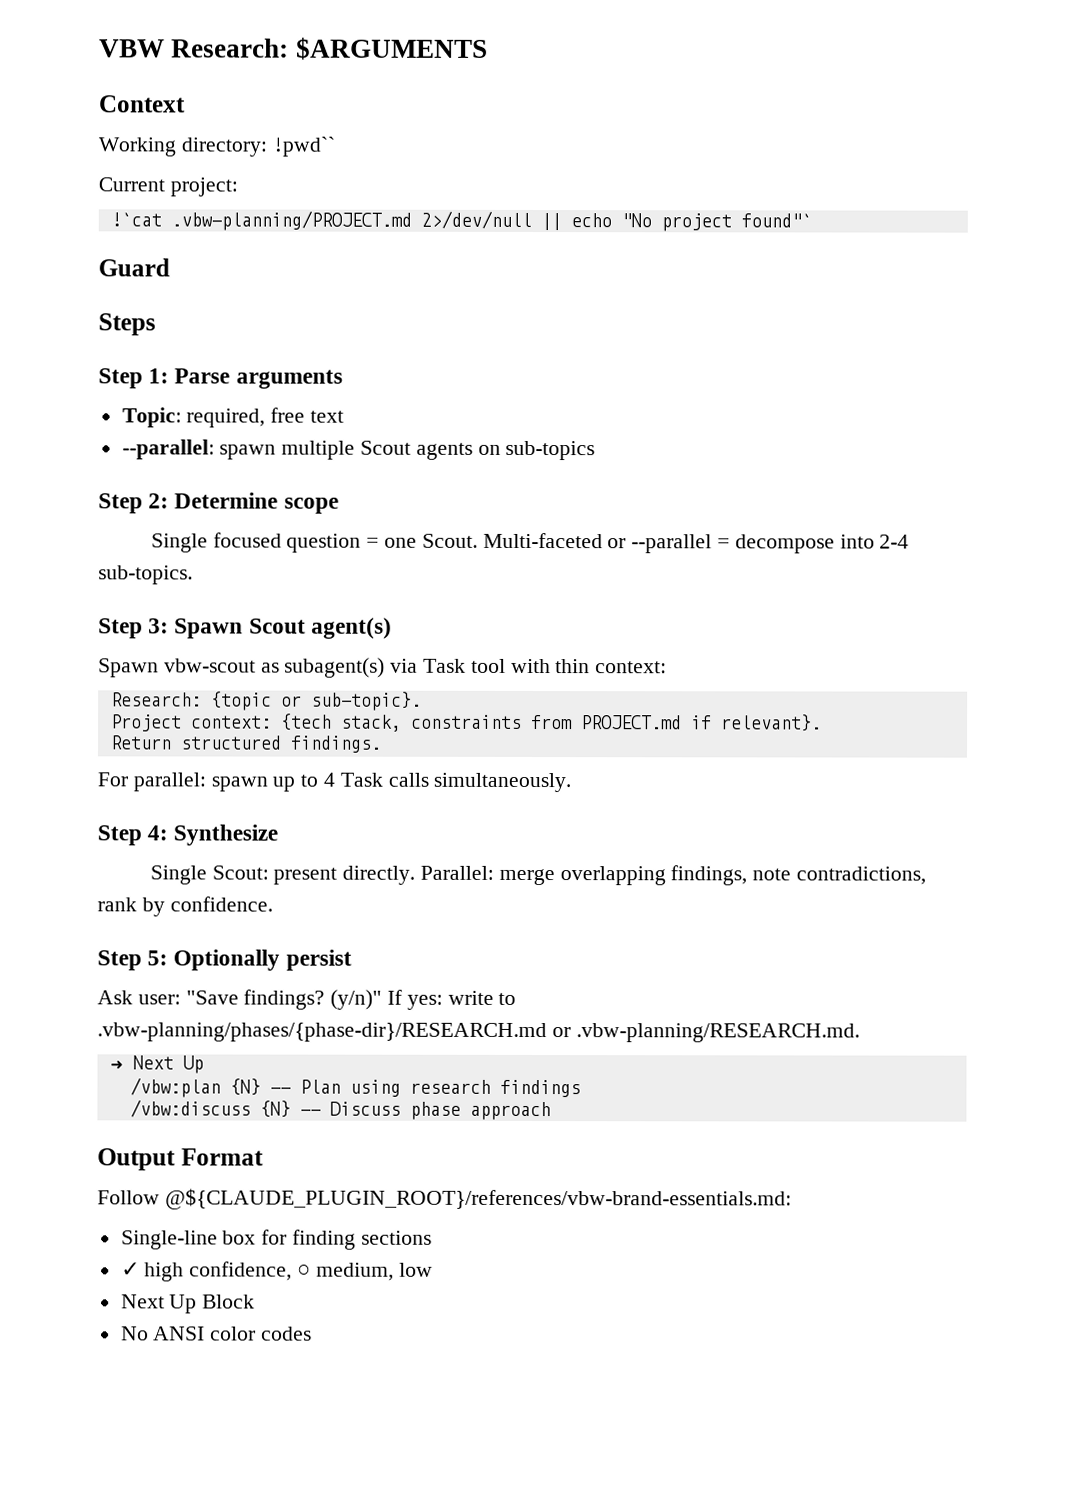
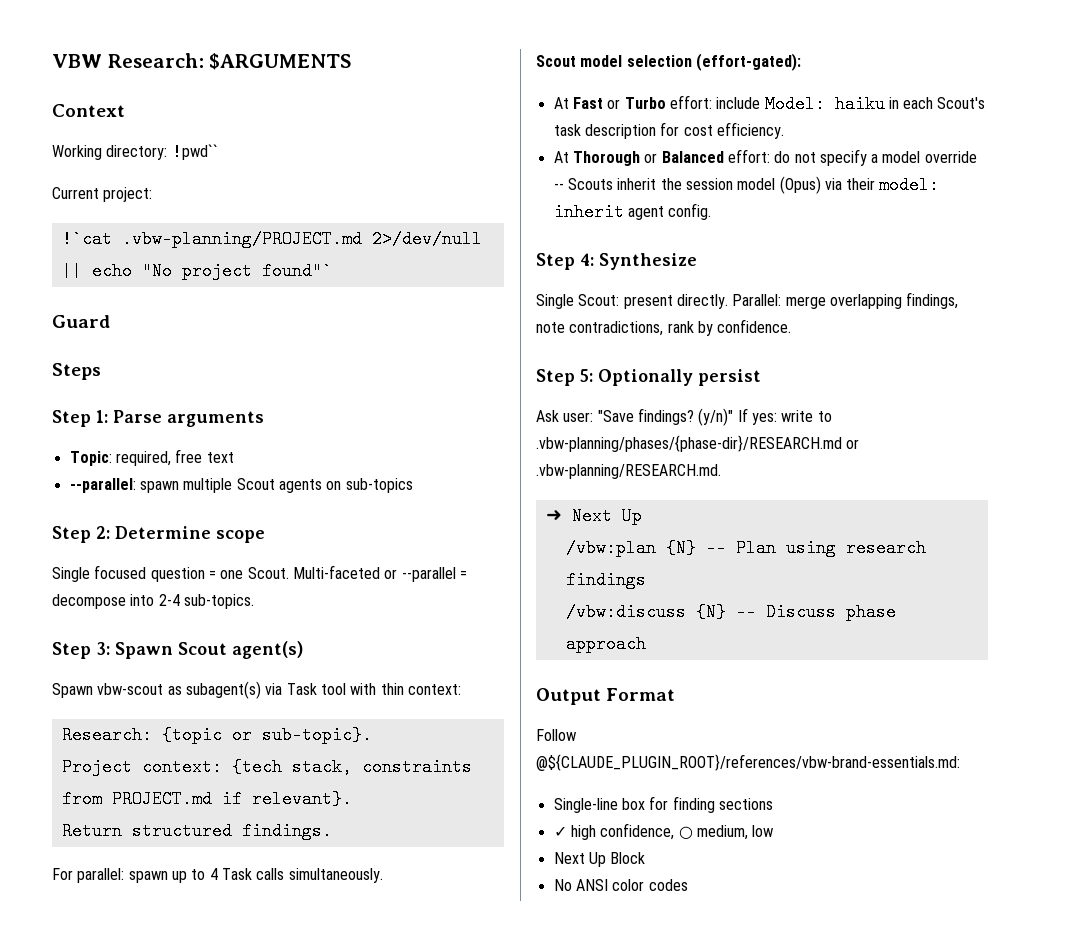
+ Scout model selection (effort-gated):
+ At Fast or Turbo effort: include Model: haiku in each Scout's task description for cost efficiency.
+ At Thorough or Balanced effort: do not specify a model override -- Scouts inherit the session model (Opus) via their model: inherit agent config.

